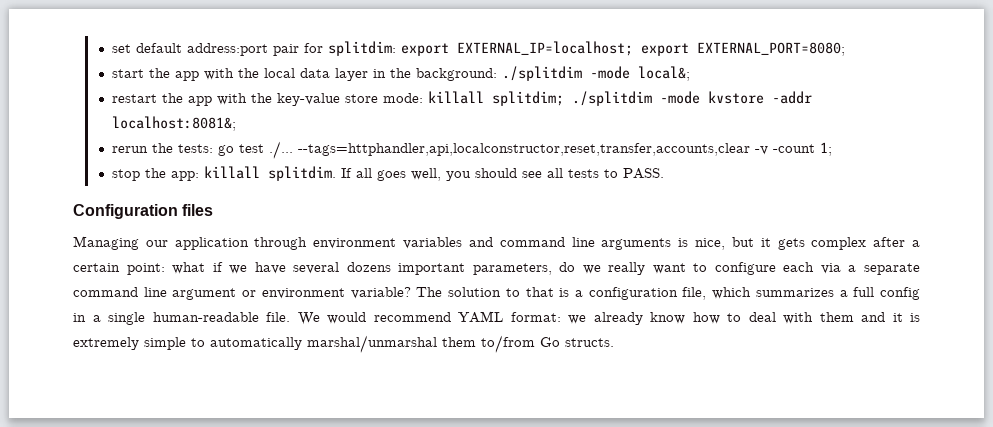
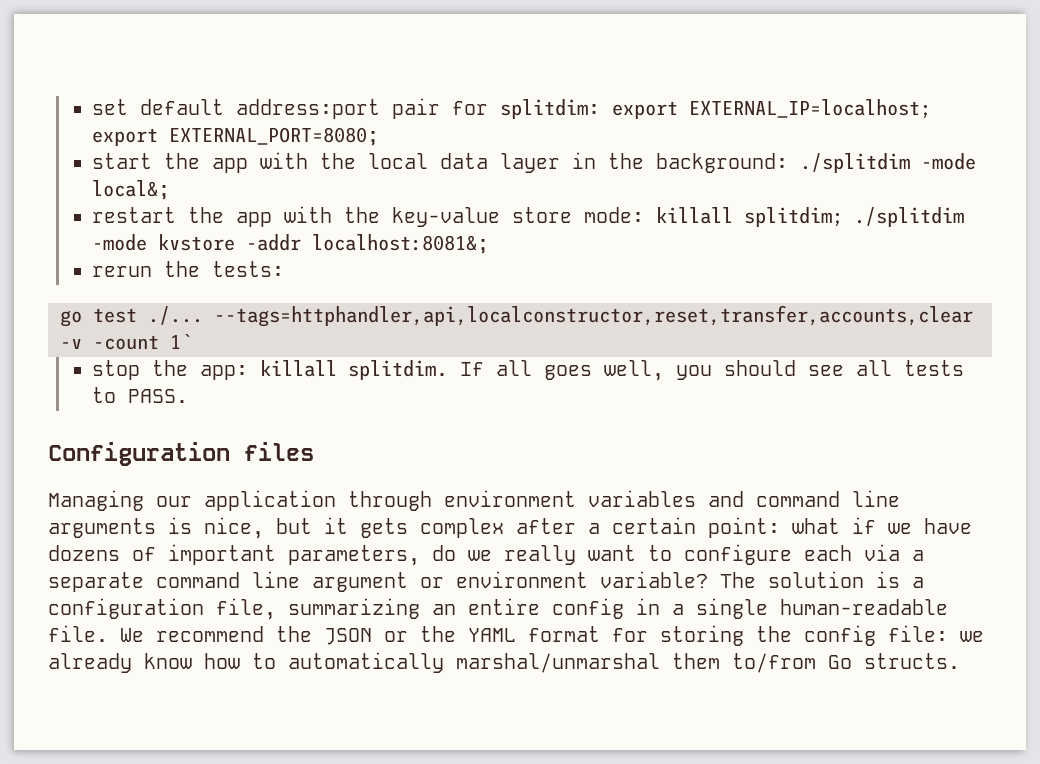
- rerun the tests: go test ./...
+ rerun the tests:
+ go test ./...
- --tags=httphandler,api,localconstructor,reset,transfer,accounts,clear -v -count 1;
+ --tags=httphandler,api,localconstructor,reset,transfer,accounts,clear -v -count 1`
- Managing our application through environment variables and command line arguments is nice, but it gets complex after a certain point: what if we have several dozens important parameters, do we really want to configure each via a separate command line argument or environment variable?
+ Managing our application through environment variables and command line arguments is nice, but it gets complex after a certain point: what if we have dozens of important parameters, do we really want to configure each via a separate command line argument or environment variable?
- The solution to that is a configuration file, which summarizes a full config in a single human-readable file.
+ The solution is a configuration file, summarizing an entire config in a single human-readable file.
- We would recommend YAML format: we already know how to deal with them and it is extremely simple to automatically marshal/unmarshal them to/from Go structs.
+ We recommend the JSON or the YAML format for storing the config file: we already know how to automatically marshal/unmarshal them to/from Go structs.

